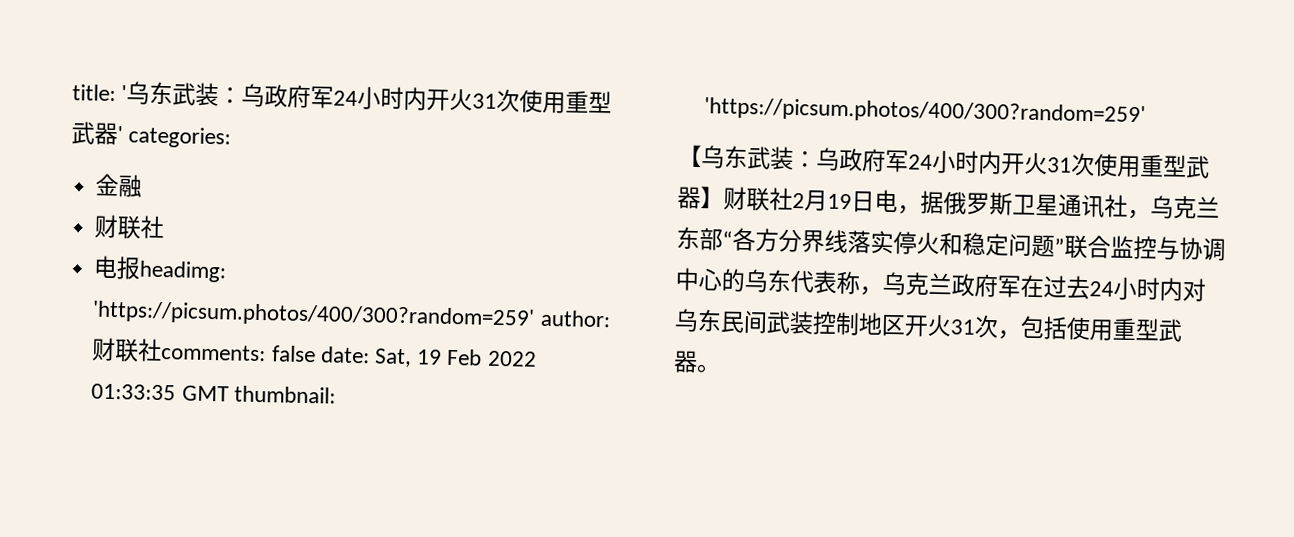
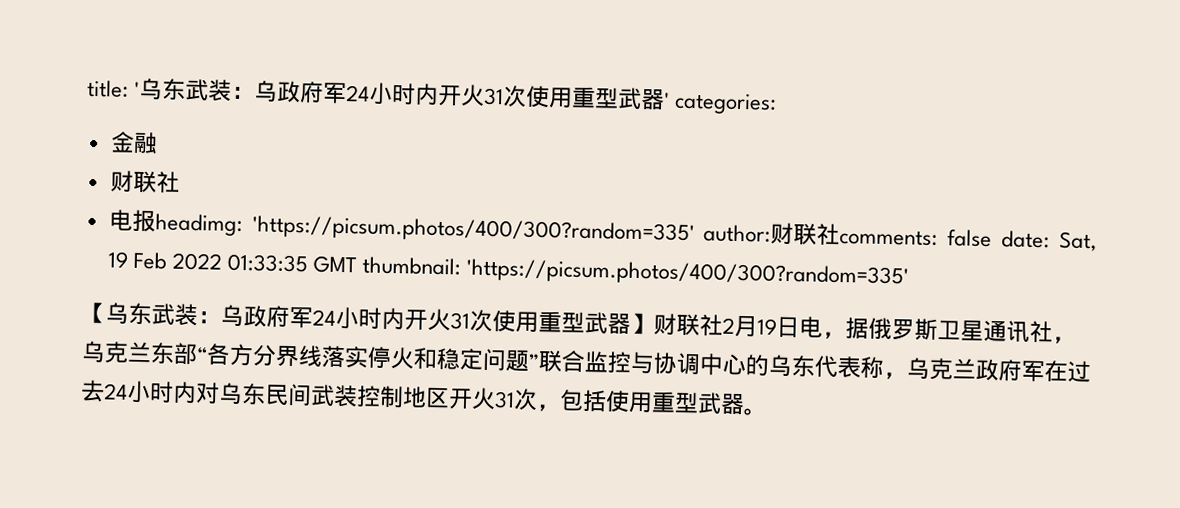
- 电报headimg: 'https://picsum.photos/400/300?random=259' author:财联社comments: false date: Sat, 19 Feb 2022 01:33:35 GMT thumbnail: 'https://picsum.photos/400/300?random=259'
+ 电报headimg: 'https://picsum.photos/400/300?random=335' author:财联社comments: false date: Sat, 19 Feb 2022 01:33:35 GMT thumbnail: 'https://picsum.photos/400/300?random=335'

